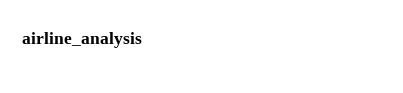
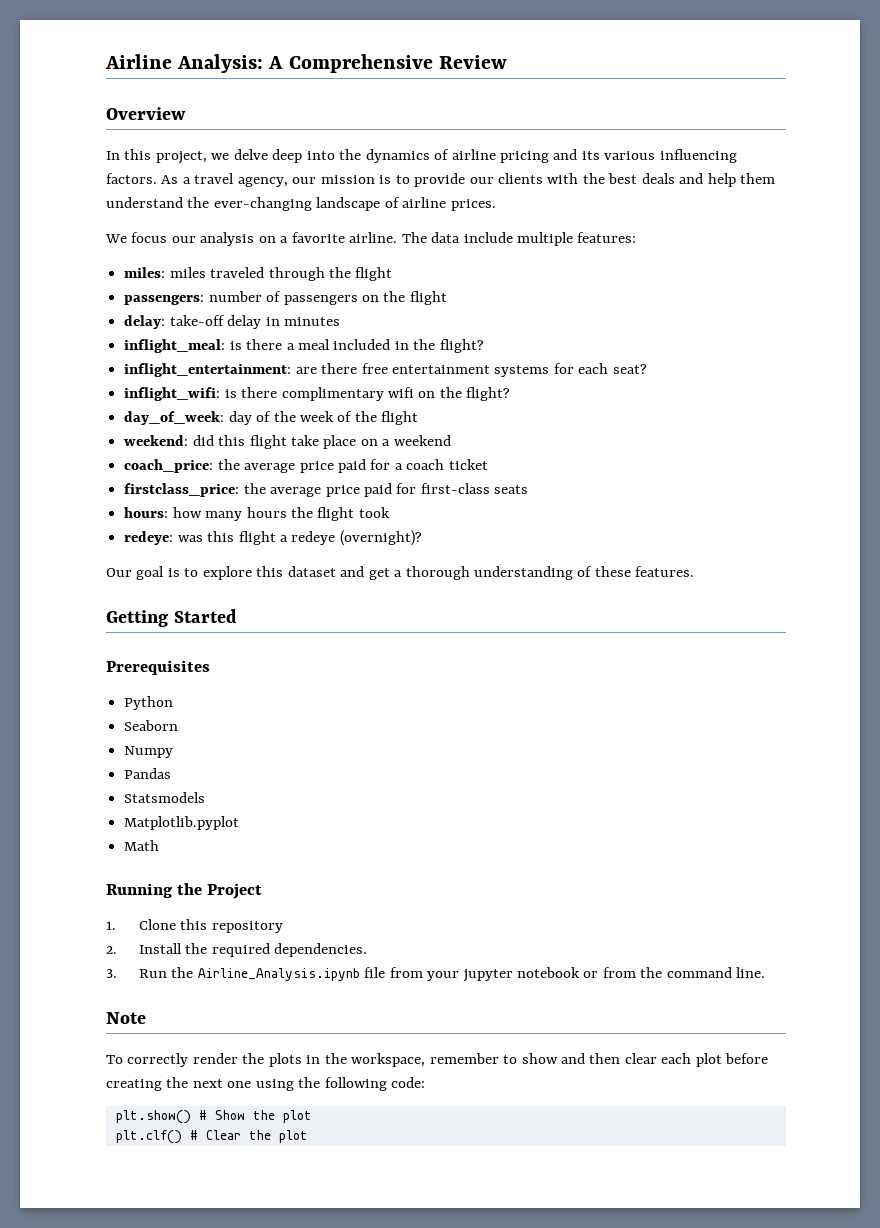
- airline_analysis
+ Airline Analysis: A Comprehensive Review
+ Overview
+ In this project, we delve deep into the dynamics of airline pricing and its various influencing factors. As a travel agency, our mission is to provide our clients with the best deals and help them understand the ever-changing landscape of airline prices.
+ We focus our analysis on a favorite airline. The data include multiple features:
+ miles: miles traveled through the flight
+ passengers: number of passengers on the flight
+ delay: take-off delay in minutes
+ inflight_meal: is there a meal included in the flight?
+ inflight_entertainment: are there free entertainment systems for each seat?
+ inflight_wifi: is there complimentary wifi on the flight?
+ day_of_week: day of the week of the flight
+ weekend: did this flight take place on a weekend
+ coach_price: the average price paid for a coach ticket
+ firstclass_price: the average price paid for first-class seats
+ hours: how many hours the flight took
+ redeye: was this flight a redeye (overnight)?
+ Our goal is to explore this dataset and get a thorough understanding of these features.
+ Getting Started
+ Prerequisites
+ Python
+ Seaborn
+ Numpy
+ Pandas
+ Statsmodels
+ Matplotlib.pyplot
+ Math
+ Running the Project
+ 1. Clone this repository
+ 2. Install the required dependencies.
+ 3. Run the Airline_Analysis.ipynb file from your jupyter notebook or from the command line.
+ Note
+ To correctly render the plots in the workspace, remember to show and then clear each plot before creating the next one using the following code:
+ plt.show() # Show the plot
+ plt.clf() # Clear the plot

